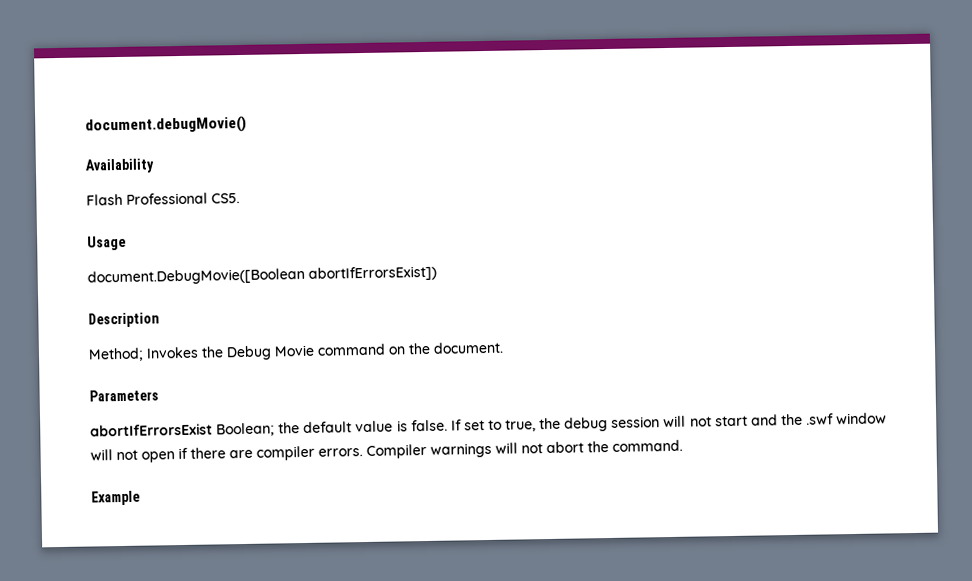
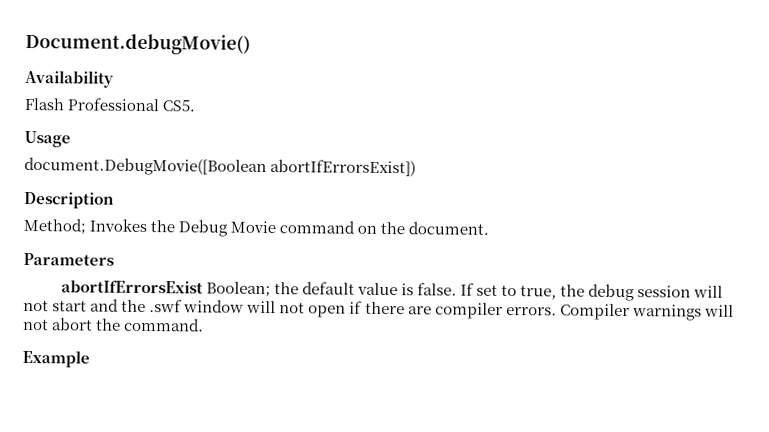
- document.debugMovie()
+ Document.debugMovie()

